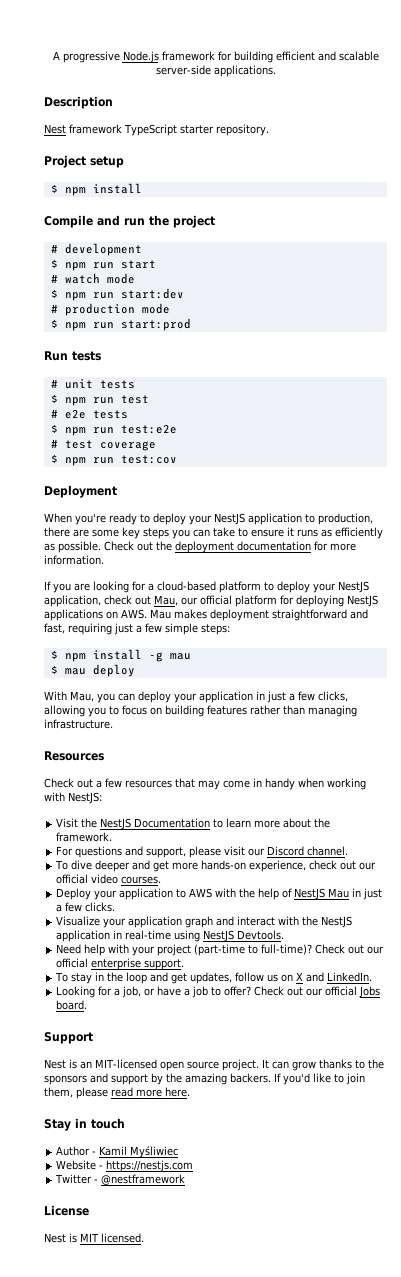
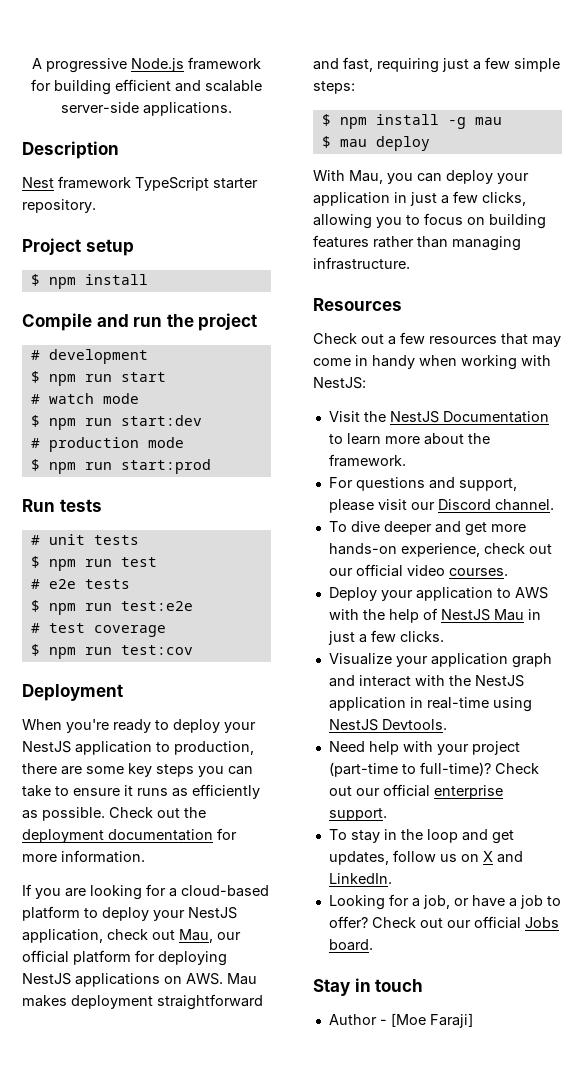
- Support
- Nest is an MIT-licensed open source project. It can grow thanks to the sponsors and support by the amazing backers. If you'd like to join them, please read more here.
- Author - Kamil Myśliwiec
- Website - https://nestjs.com
- Twitter - @nestframework
- License
- Nest is MIT licensed.
+ Author - [Moe Faraji]

